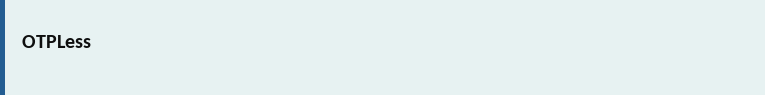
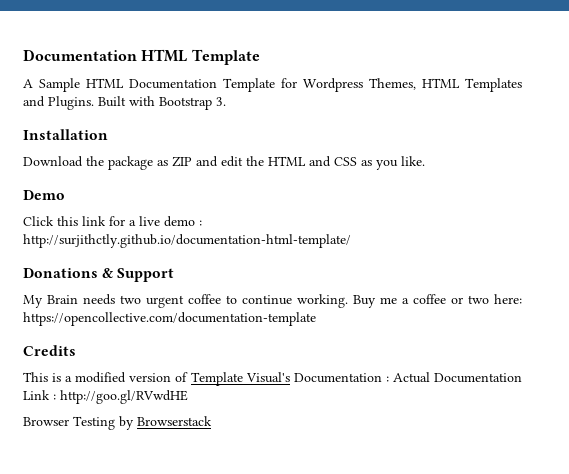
- OTPLess
+ Documentation HTML Template
+ A Sample HTML Documentation Template for Wordpress Themes, HTML Templates and Plugins. Built with Bootstrap 3.
+ Installation
+ Download the package as ZIP and edit the HTML and CSS as you like.
+ Demo
+ Click this link for a live demo : http://surjithctly.github.io/documentation-html-template/
+ Donations & Support
+ My Brain needs two urgent coffee to continue working. Buy me a coffee or two here: https://opencollective.com/documentation-template
+ Credits
+ This is a modified version of Template Visual's Documentation : Actual Documentation Link : http://goo.gl/RVwdHE
+ Browser Testing by Browserstack

